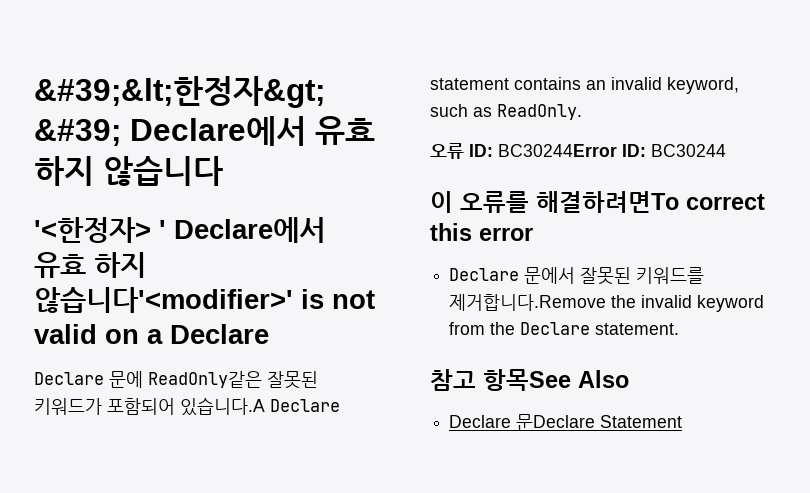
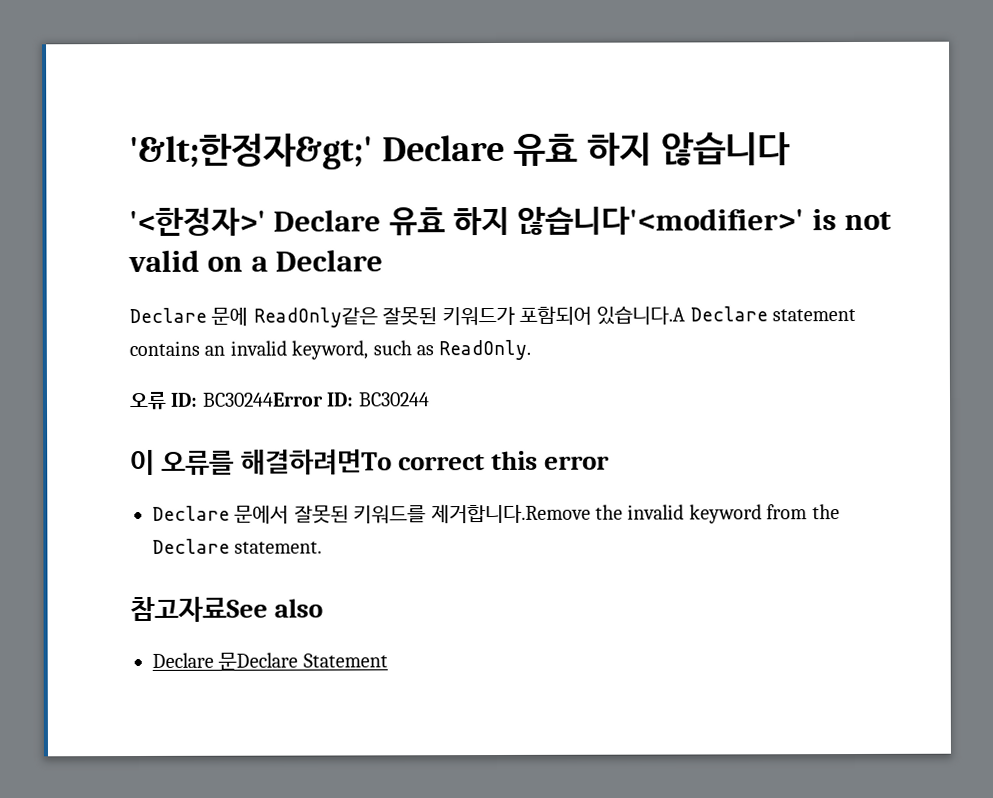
- &#39;&lt;한정자&gt; &#39; Declare에서 유효 하지 않습니다
+ '&lt;한정자&gt;' Declare 유효 하지 않습니다
- '<한정자> ' Declare에서 유효 하지 않습니다'<modifier>' is not valid on a Declare
+ '<한정자>' Declare 유효 하지 않습니다'<modifier>' is not valid on a Declare
- 참고 항목See Also
+ 참고자료See also

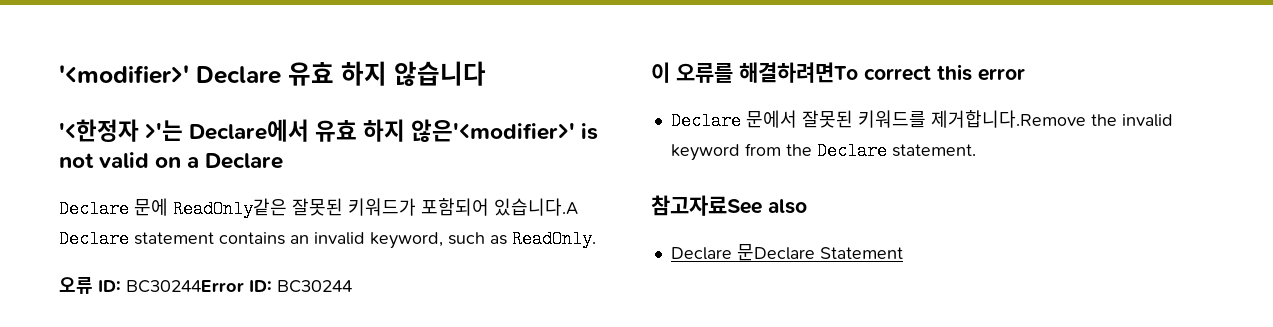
- '&lt;한정자&gt;' Declare 유효 하지 않습니다
+ '<modifier>' Declare 유효 하지 않습니다
- '<한정자>' Declare 유효 하지 않습니다'<modifier>' is not valid on a Declare
+ '<한정자 >'는 Declare에서 유효 하지 않은'<modifier>' is not valid on a Declare

